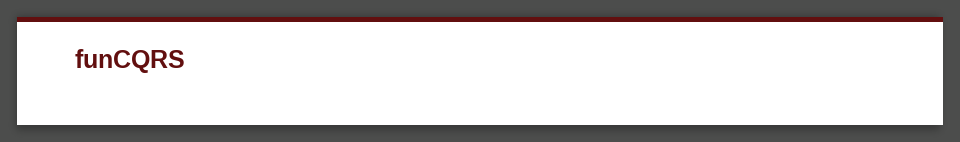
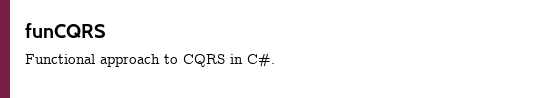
+ Functional approach to CQRS in C#.

